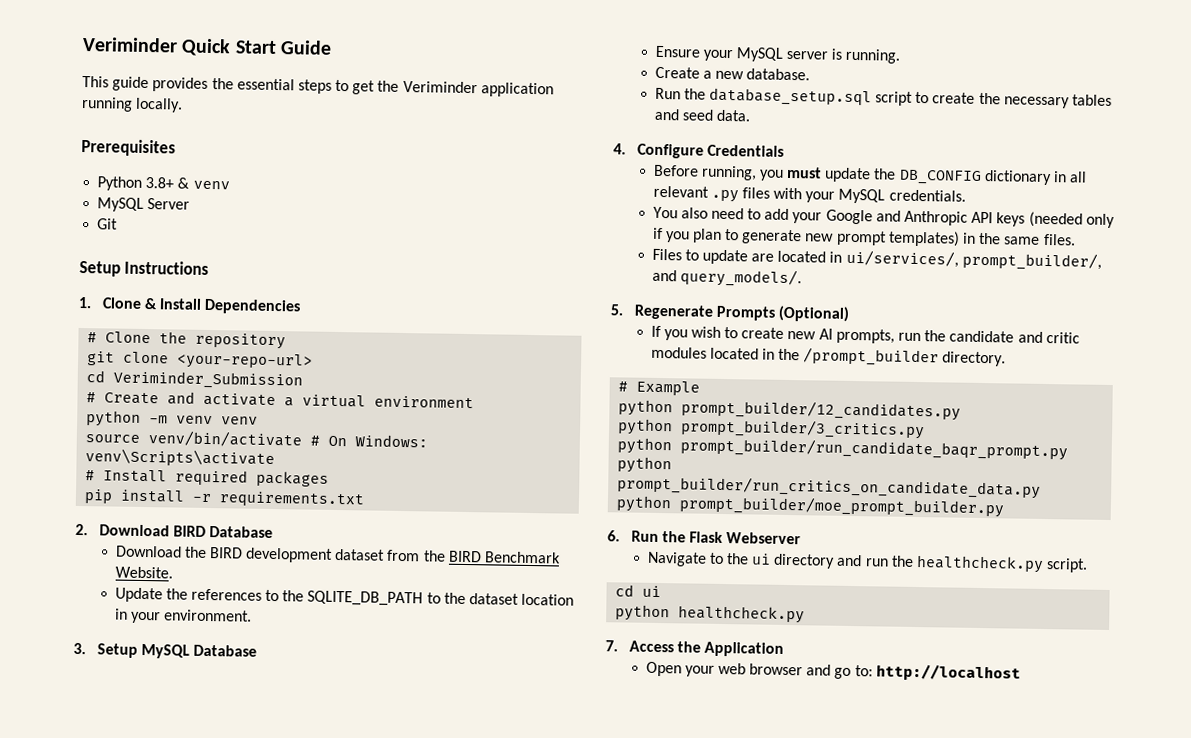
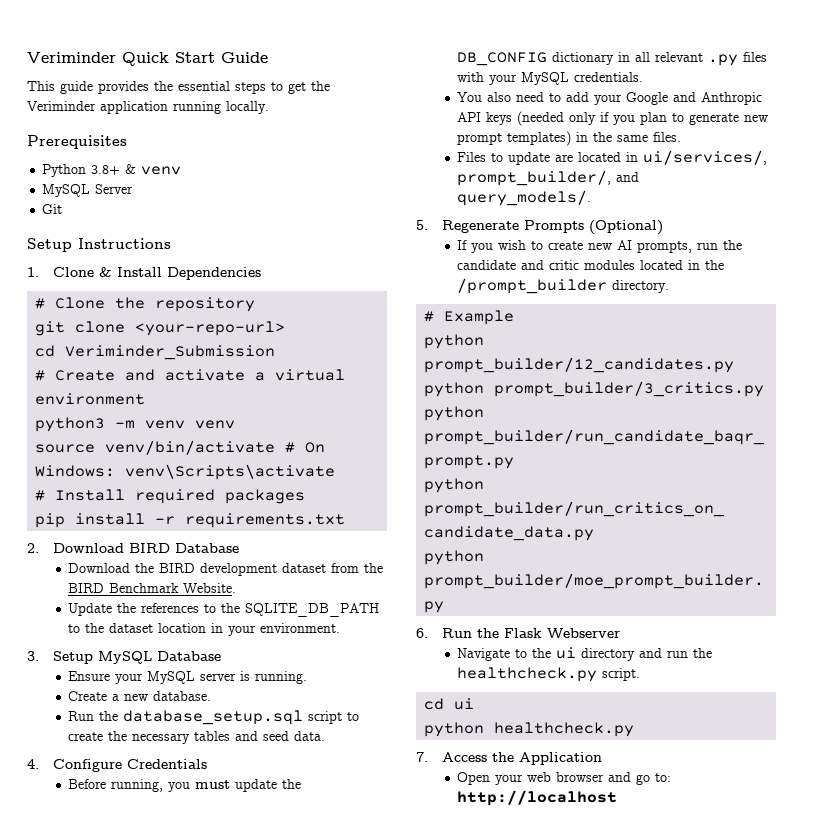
- python -m venv venv
+ python3 -m venv venv

